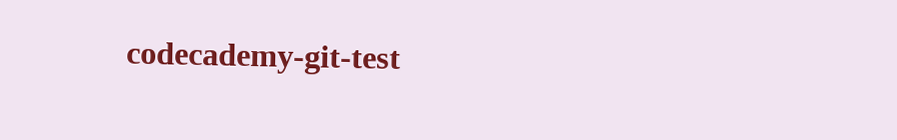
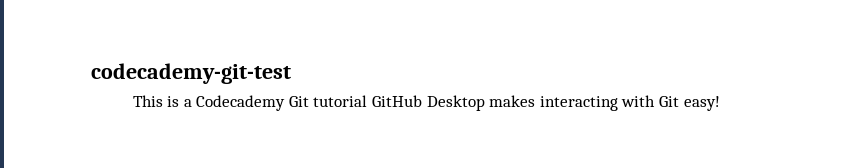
+ This is a Codecademy Git tutorial GitHub Desktop makes interacting with Git easy!

